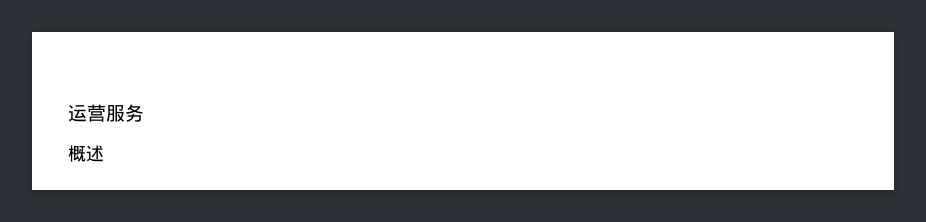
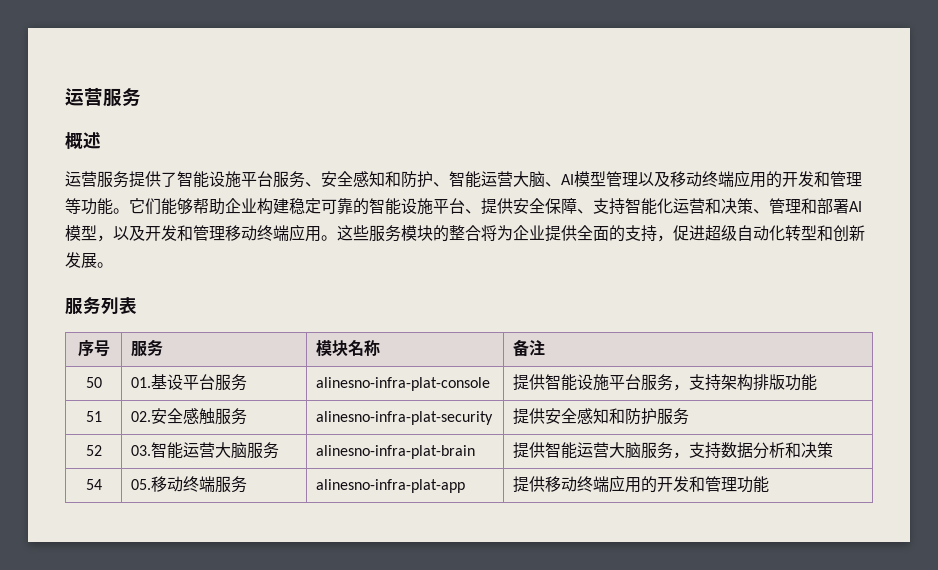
+ 运营服务提供了智能设施平台服务、安全感知和防护、智能运营大脑、AI模型管理以及移动终端应用的开发和管理等功能。它们能够帮助企业构建稳定可靠的智能设施平台、提供安全保障、支持智能化运营和决策、管理和部署AI模型，以及开发和管理移动终端应用。这些服务模块的整合将为企业提供全面的支持，促进超级自动化转型和创新发展。
+ 服务列表
+ 序号 | 服务 | 模块名称 | 备注
+ 50 | 01.基设平台服务 | alinesno-infra-plat-console | 提供智能设施平台服务，支持架构排版功能
+ 51 | 02.安全感触服务 | alinesno-infra-plat-security | 提供安全感知和防护服务
+ 52 | 03.智能运营大脑服务 | alinesno-infra-plat-brain | 提供智能运营大脑服务，支持数据分析和决策
+ 54 | 05.移动终端服务 | alinesno-infra-plat-app | 提供移动终端应用的开发和管理功能

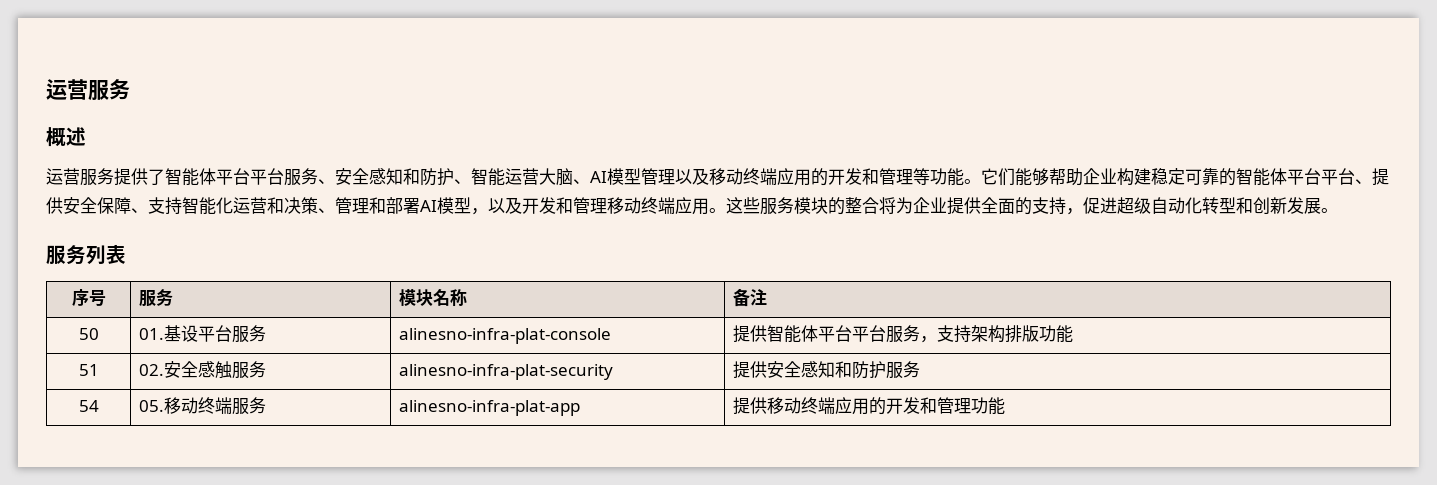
- 运营服务提供了智能设施平台服务、安全感知和防护、智能运营大脑、AI模型管理以及移动终端应用的开发和管理等功能。
+ 运营服务提供了智能体平台平台服务、安全感知和防护、智能运营大脑、AI模型管理以及移动终端应用的开发和管理等功能。
- 它们能够帮助企业构建稳定可靠的智能设施平台、提供安全保障、支持智能化运营和决策、管理和部署AI模型，以及开发和管理移动终端应用。
+ 它们能够帮助企业构建稳定可靠的智能体平台平台、提供安全保障、支持智能化运营和决策、管理和部署AI模型，以及开发和管理移动终端应用。
- 50 | 01.基设平台服务 | alinesno-infra-plat-console | 提供智能设施平台服务，支持架构排版功能
+ 50 | 01.基设平台服务 | alinesno-infra-plat-console | 提供智能体平台平台服务，支持架构排版功能
- 52 | 03.智能运营大脑服务 | alinesno-infra-plat-brain | 提供智能运营大脑服务，支持数据分析和决策

